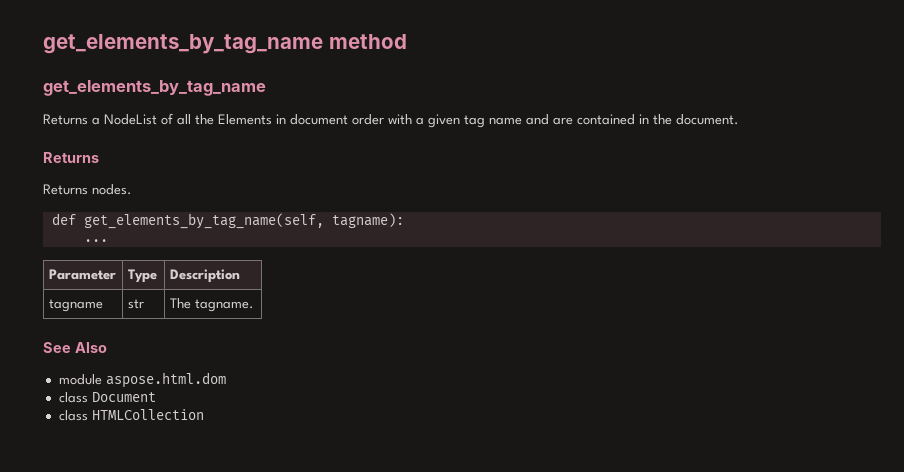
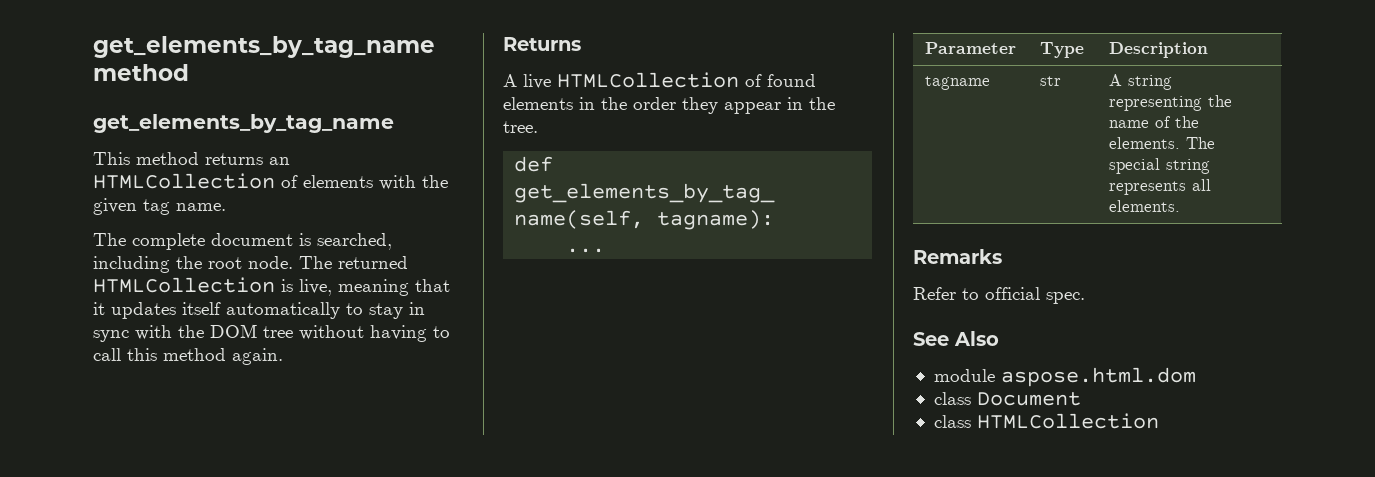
- Returns a NodeList of all the Elements in document order with a given tag name and are contained in the document.
+ This method returns an HTMLCollection of elements with the given tag name.
+ The complete document is searched, including the root node. The returned HTMLCollection is live, meaning that it updates itself automatically to stay in sync with the DOM tree without having to call this method again.
  Returns
- Returns nodes.
+ A live HTMLCollection of found elements in the order they appear in the tree.
- tagname | str | The tagname.
+ tagname | str | A string representing the name of the elements. The special string represents all elements.
+ Remarks
+ Refer to official spec.

